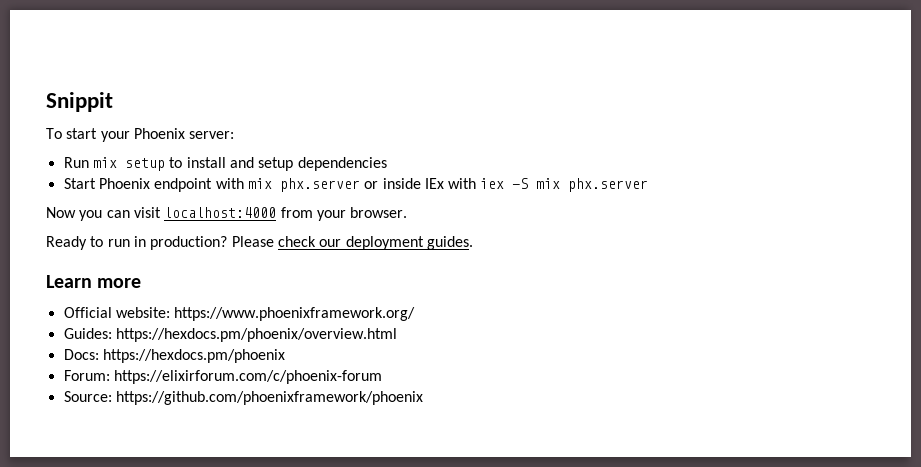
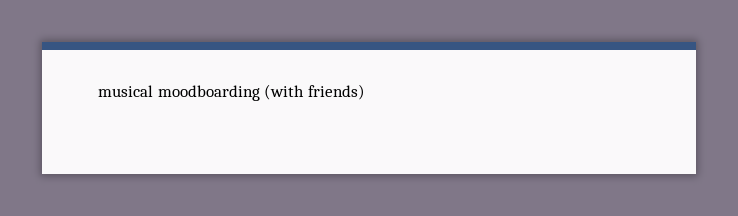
- Snippit
- To start your Phoenix server:
- Run mix setup to install and setup dependencies
- Start Phoenix endpoint with mix phx.server or inside IEx with iex -S mix phx.server
- Now you can visit localhost:4000 from your browser.
- Ready to run in production? Please check our deployment guides.
- Learn more
- Official website: https://www.phoenixframework.org/
- Guides: https://hexdocs.pm/phoenix/overview.html
- Docs: https://hexdocs.pm/phoenix
- Forum: https://elixirforum.com/c/phoenix-forum
- Source: https://github.com/phoenixframework/phoenix
+ musical moodboarding (with friends)

